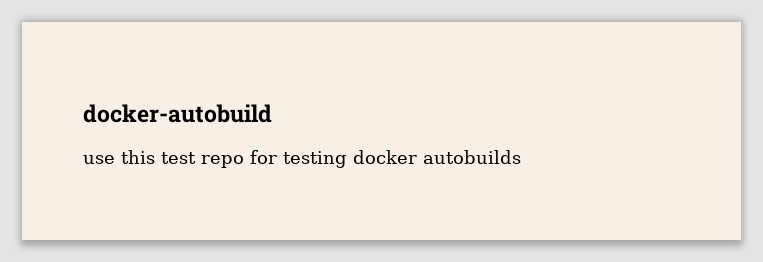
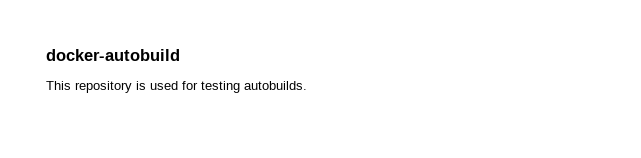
- use this test repo for testing docker autobuilds
+ This repository is used for testing autobuilds.

